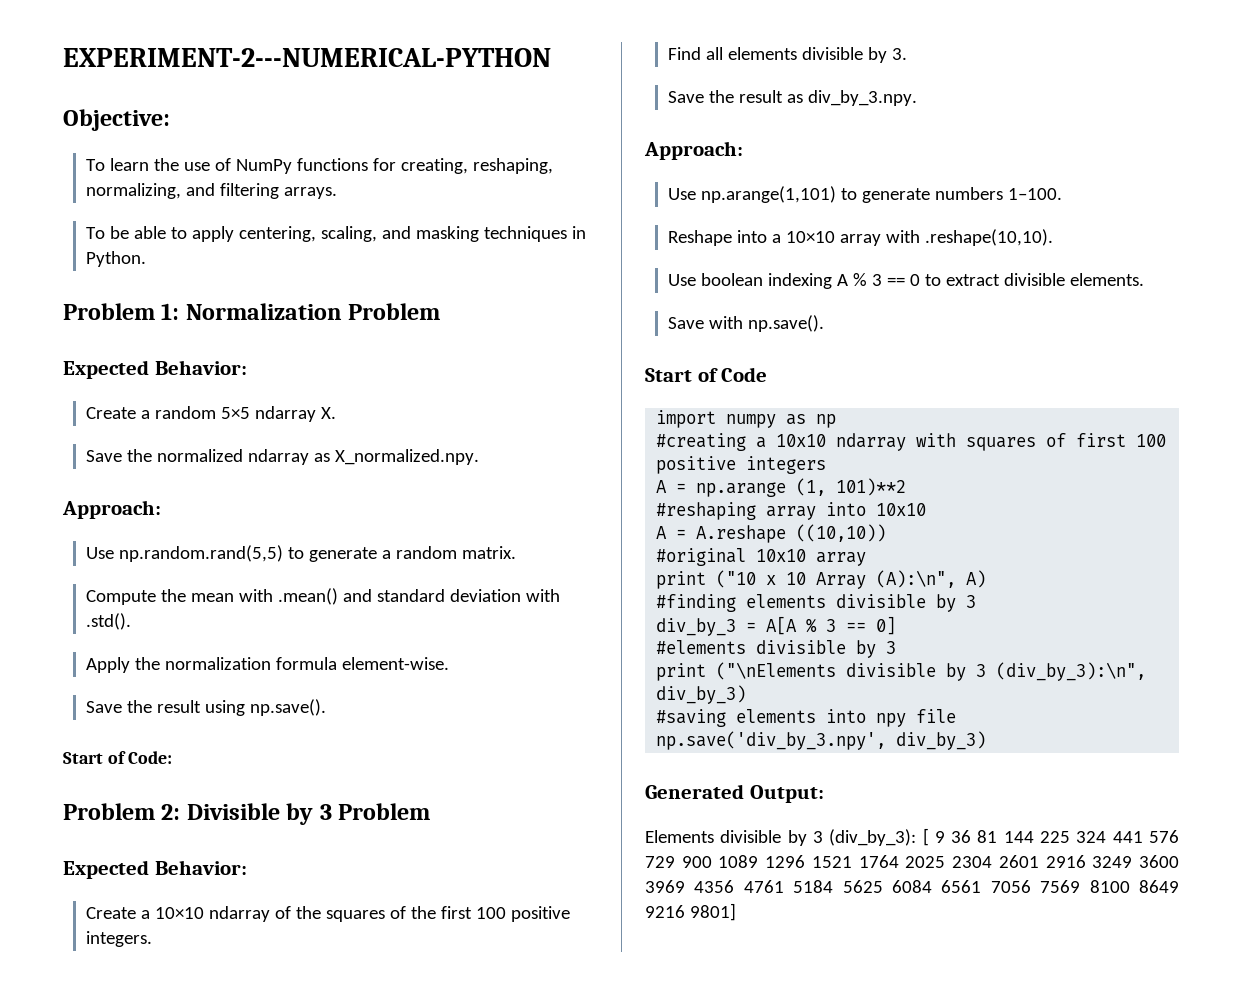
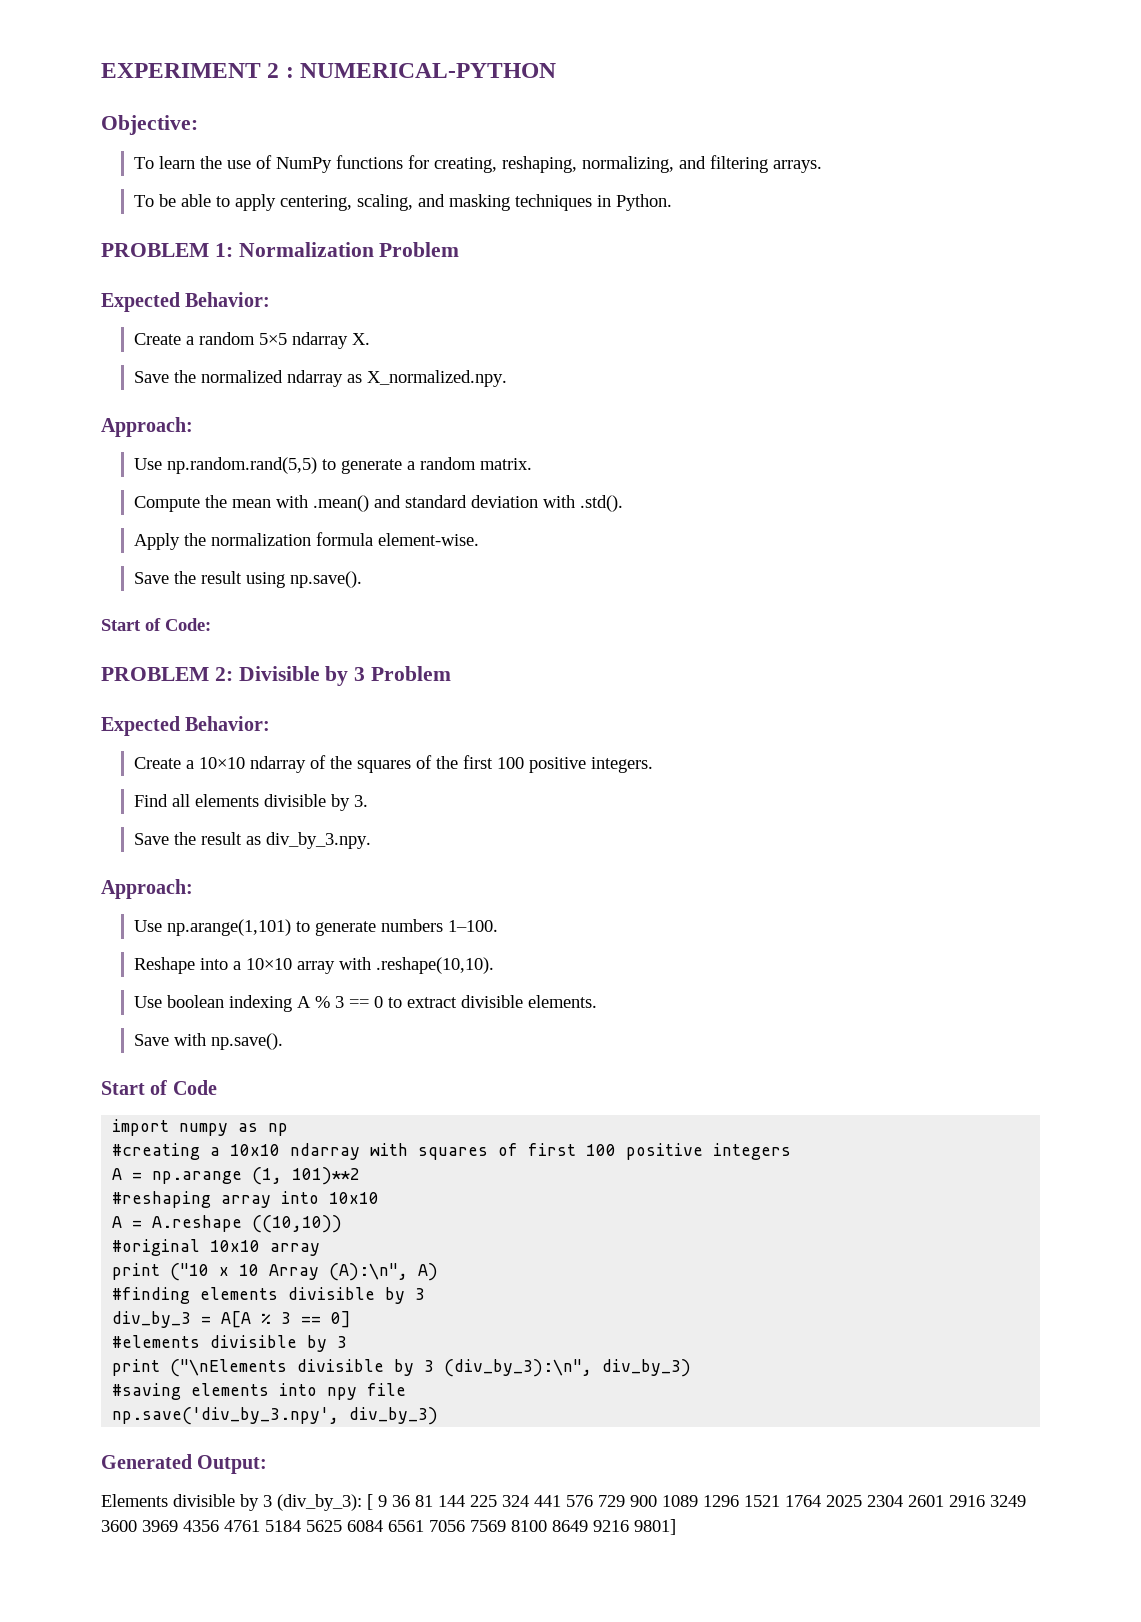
- EXPERIMENT-2---NUMERICAL-PYTHON
+ EXPERIMENT 2 : NUMERICAL-PYTHON
- Problem 1: Normalization Problem
+ PROBLEM 1: Normalization Problem
- Problem 2: Divisible by 3 Problem
+ PROBLEM 2: Divisible by 3 Problem

